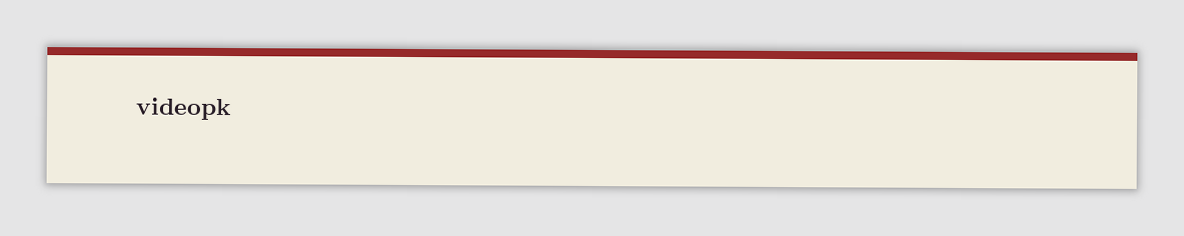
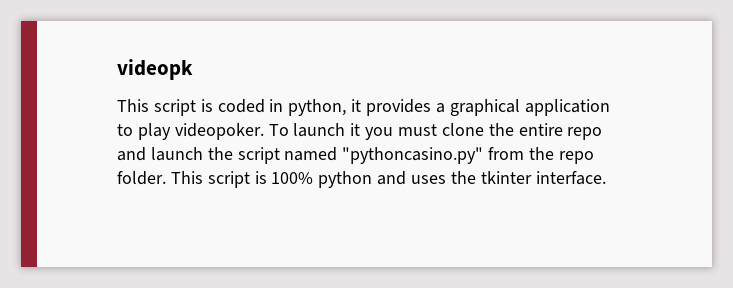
+ This script is coded in python, it provides a graphical application to play videopoker. To launch it you must clone the entire repo and launch the script named "pythoncasino.py" from the repo folder. This script is 100% python and uses the tkinter interface.

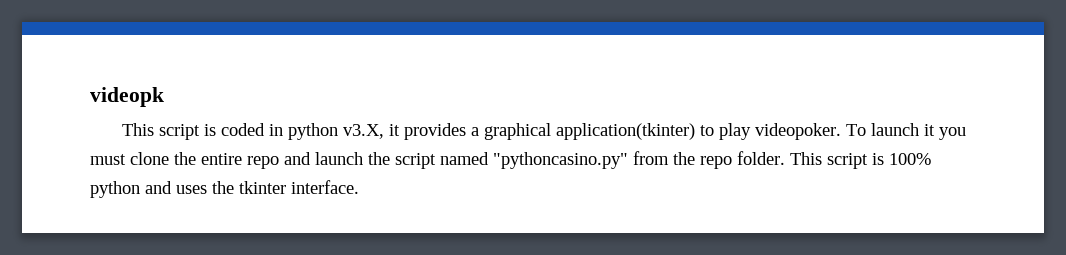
- This script is coded in python, it provides a graphical application to play videopoker.
+ This script is coded in python v3.X, it provides a graphical application(tkinter) to play videopoker.

